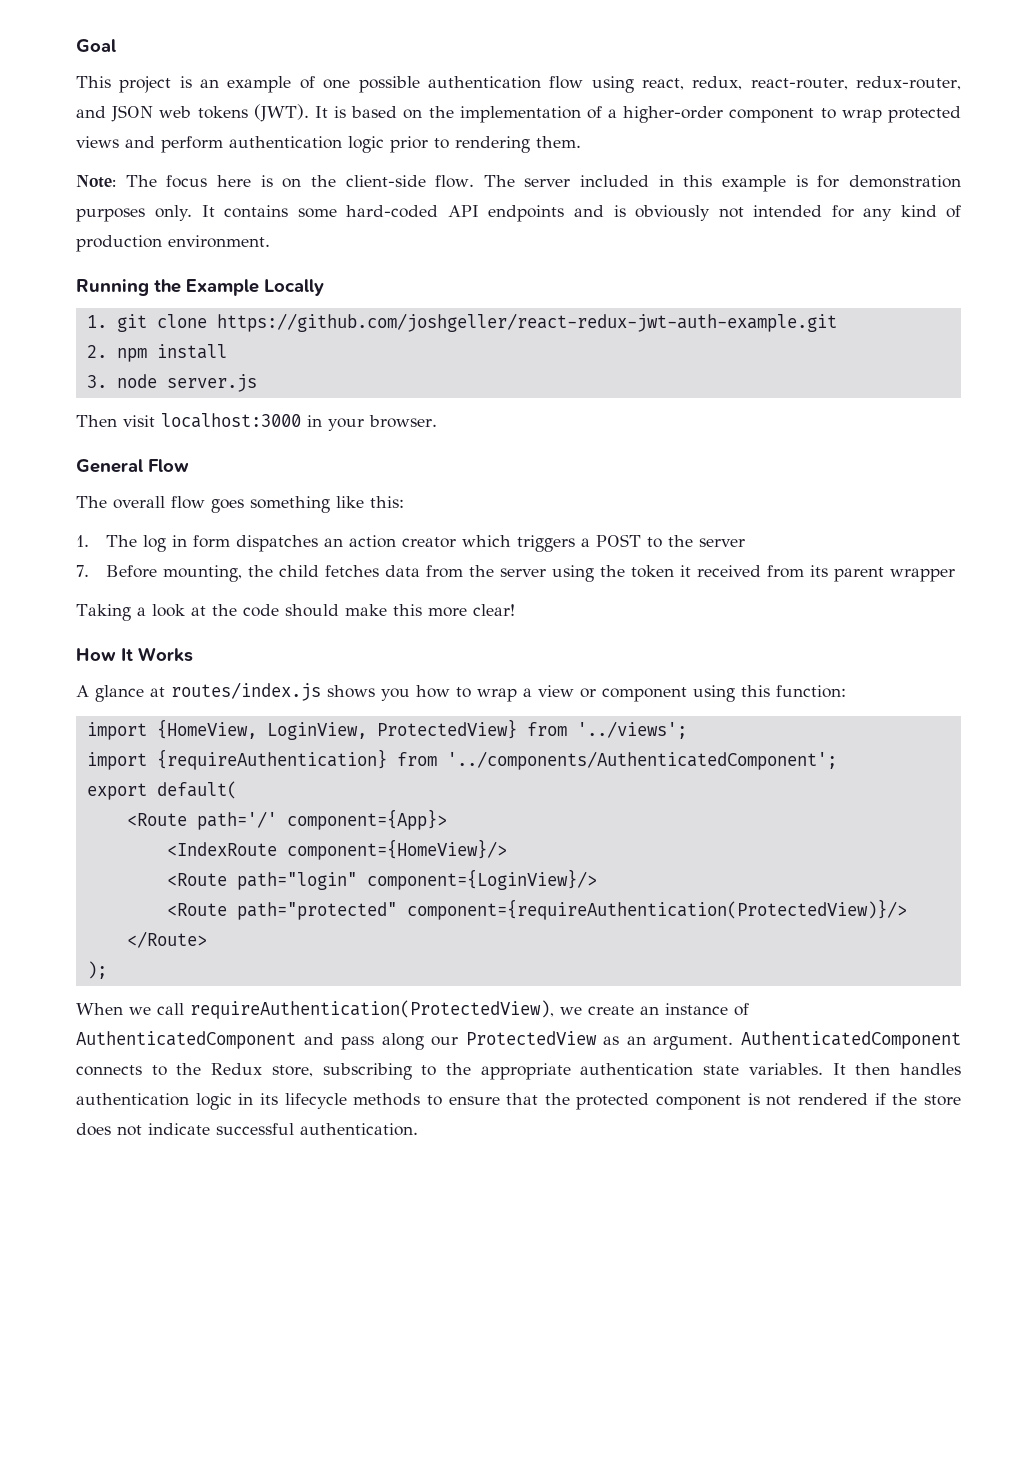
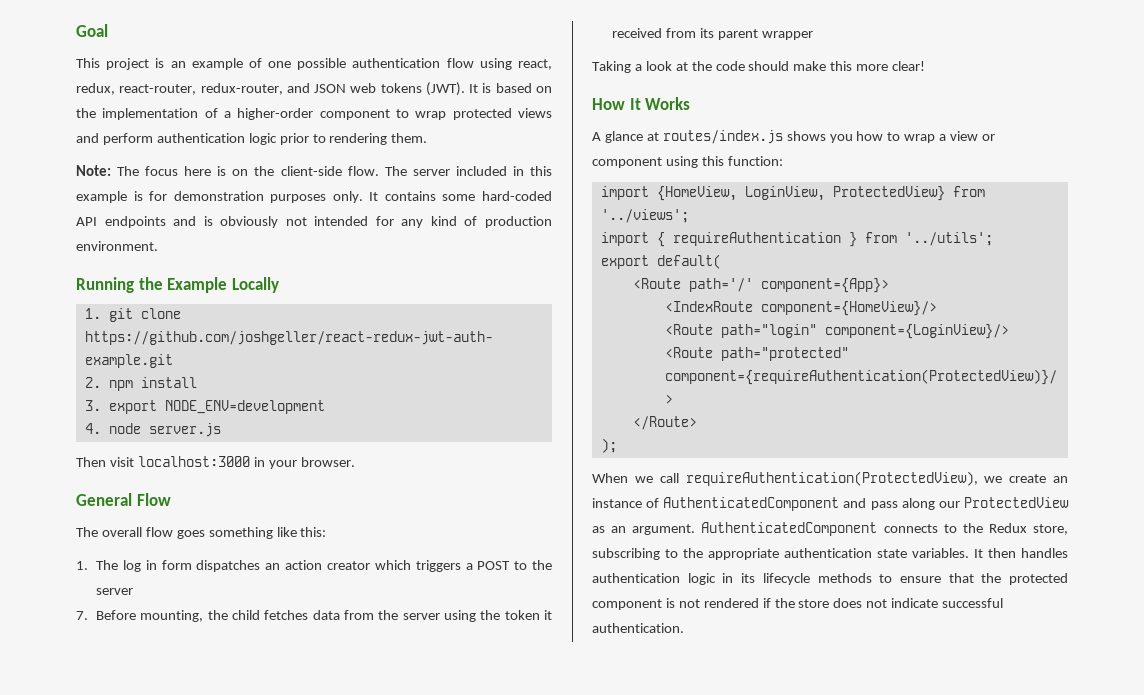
- 3. node server.js
+ 3. export NODE_ENV=development
+ 4. node server.js
- import {requireAuthentication} from '../components/AuthenticatedComponent';
+ import { requireAuthentication } from '../utils';

